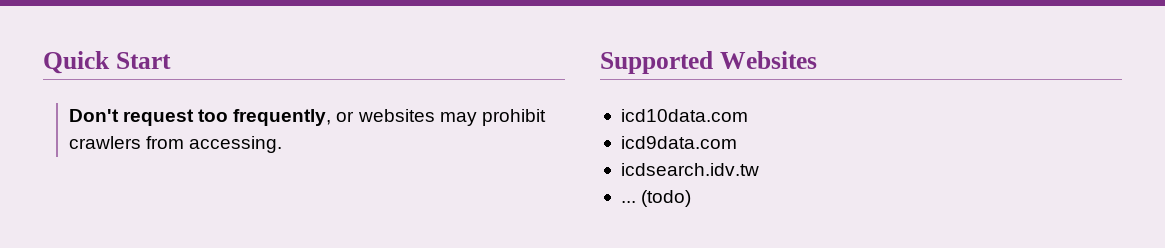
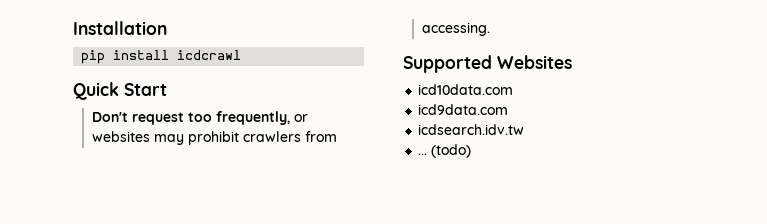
+ Installation
+ pip install icdcrawl

